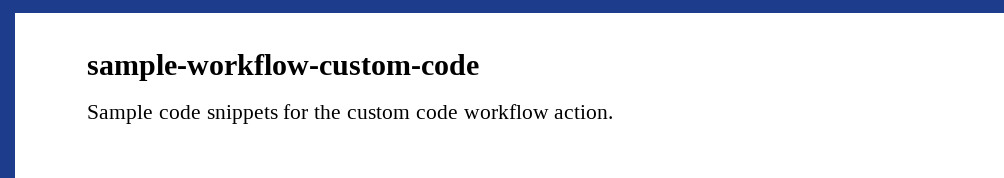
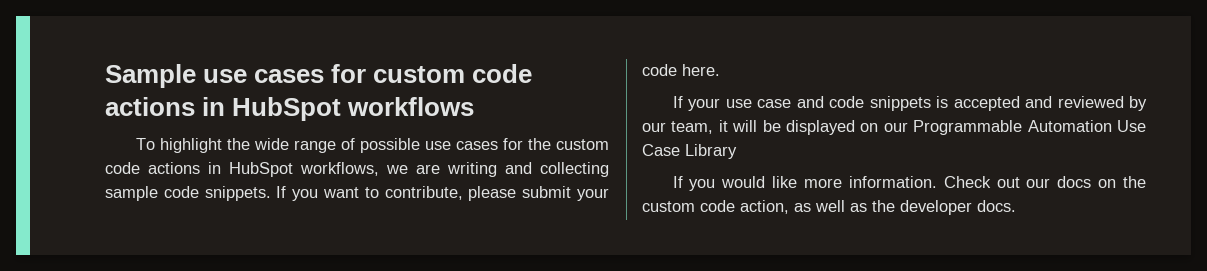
- sample-workflow-custom-code
- Sample code snippets for the custom code workflow action.
+ Sample use cases for custom code actions in HubSpot workflows
+ To highlight the wide range of possible use cases for the custom code actions in HubSpot workflows, we are writing and collecting sample code snippets. If you want to contribute, please submit your code here.
+ If your use case and code snippets is accepted and reviewed by our team, it will be displayed on our Programmable Automation Use Case Library
+ If you would like more information. Check out our docs on the custom code action, as well as the developer docs.

